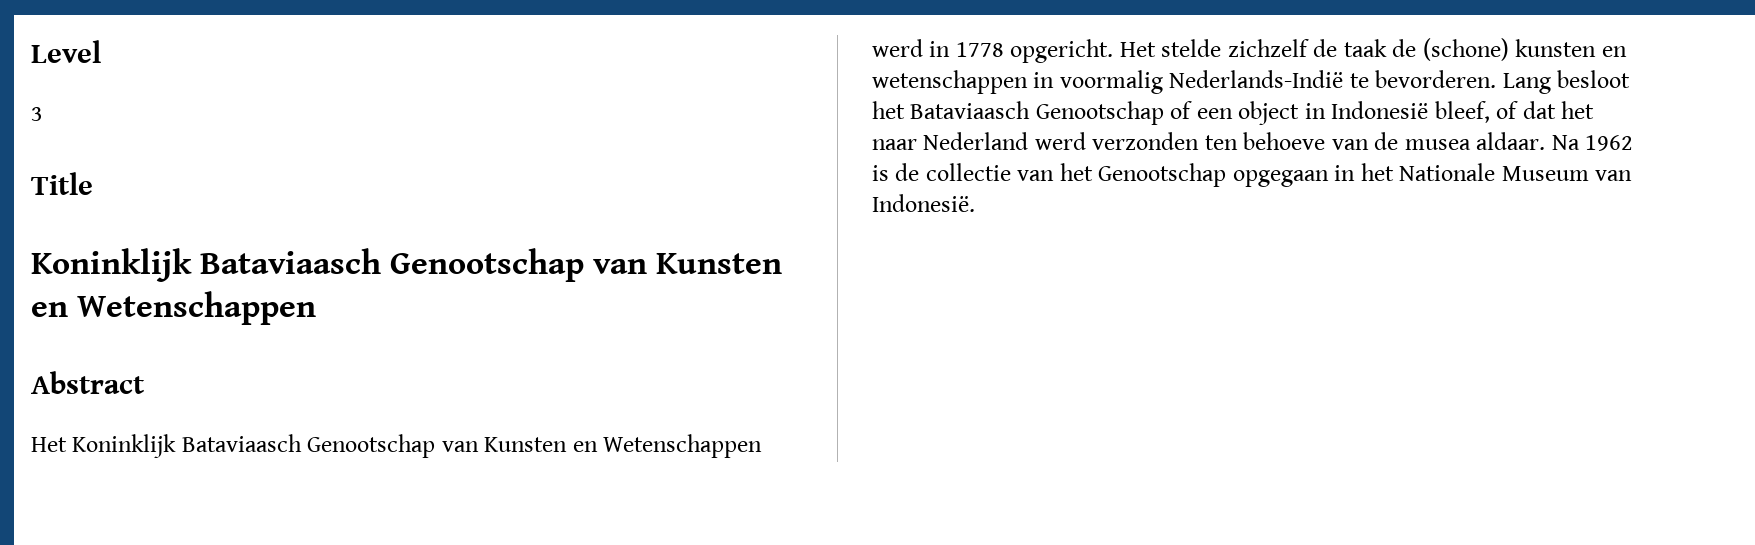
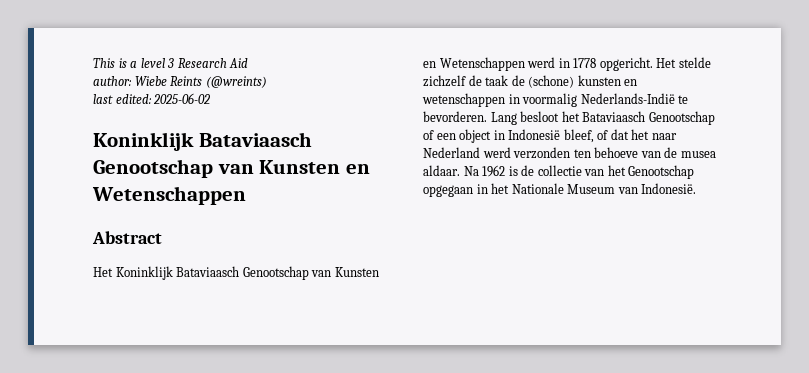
- Level
- 3
- Title
+ This is a level 3 Research Aid
+ author: Wiebe Reints (@wreints)
+ last edited: 2025-06-02

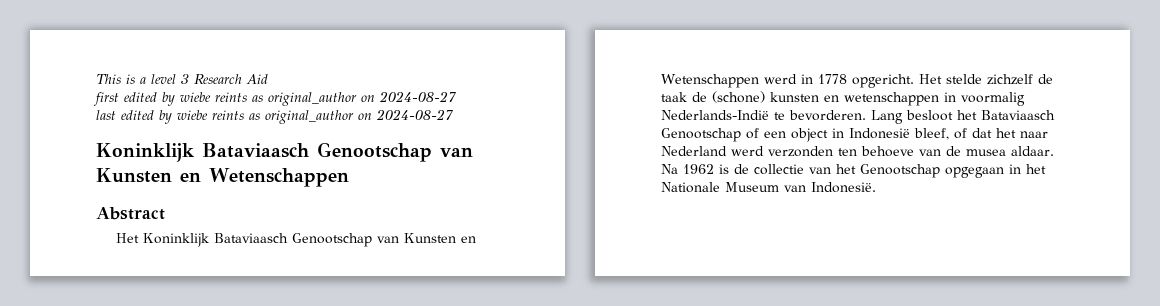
- author: Wiebe Reints (@wreints)
- last edited: 2025-06-02
+ first edited by wiebe reints as original_author on 2024-08-27
+ last edited by wiebe reints as original_author on 2024-08-27

